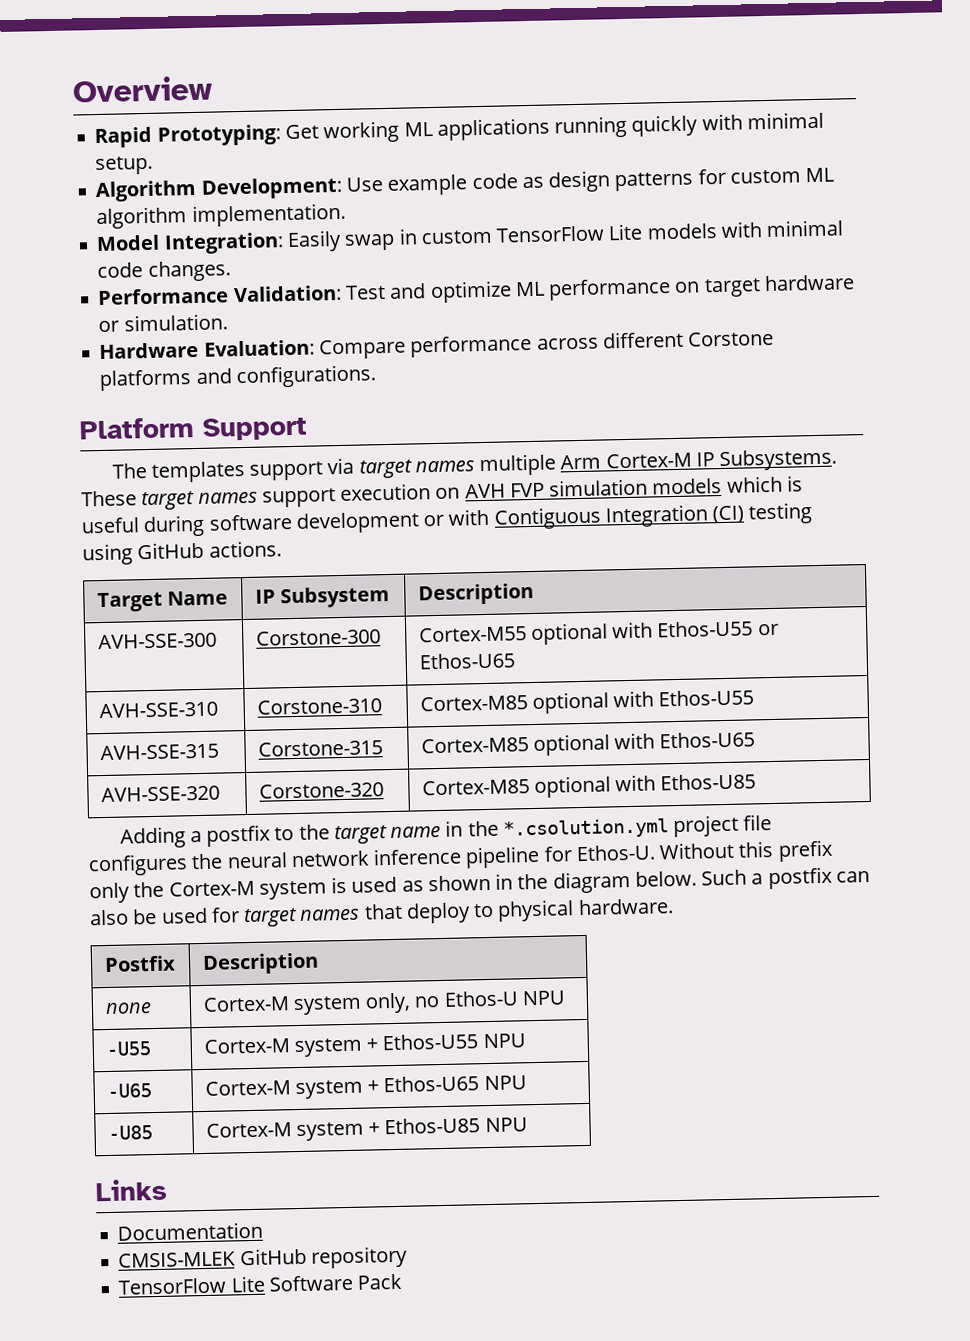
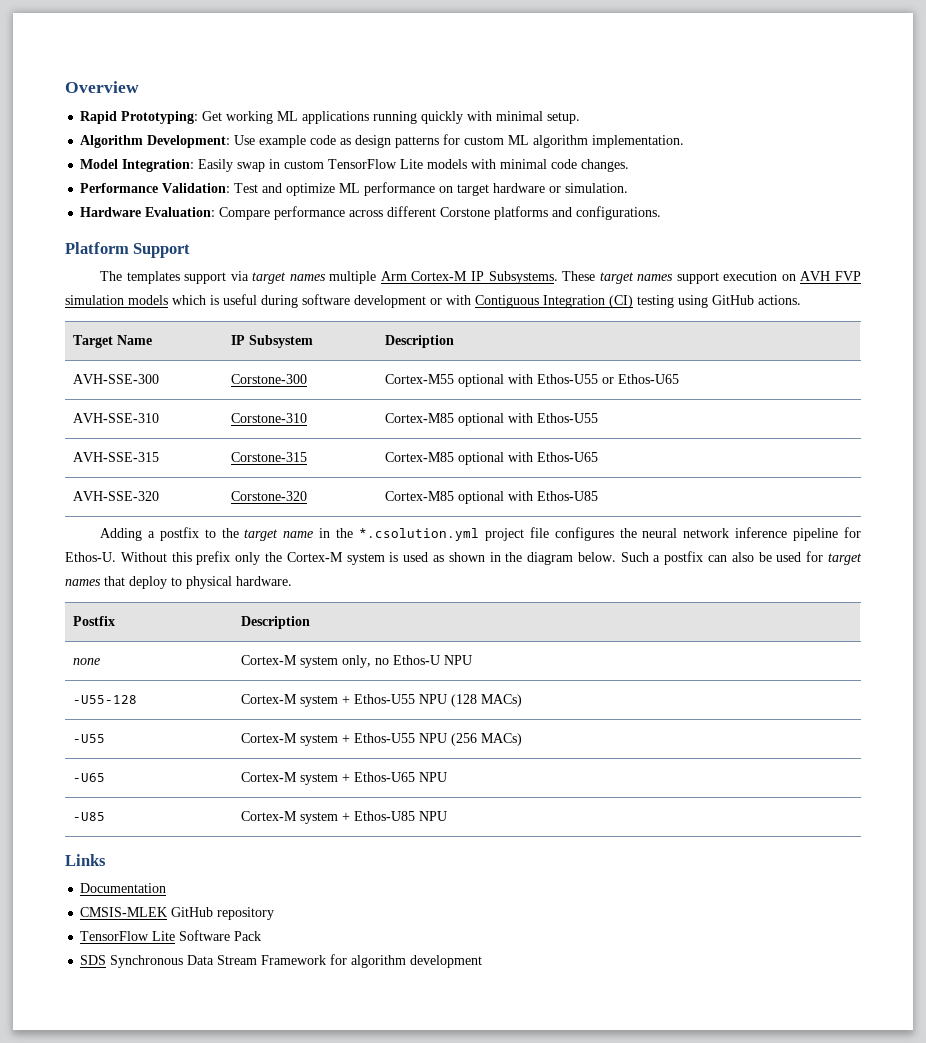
+ -U55-128 | Cortex-M system + Ethos-U55 NPU (128 MACs)
- -U55 | Cortex-M system + Ethos-U55 NPU
+ -U55 | Cortex-M system + Ethos-U55 NPU (256 MACs)
+ SDS Synchronous Data Stream Framework for algorithm development

